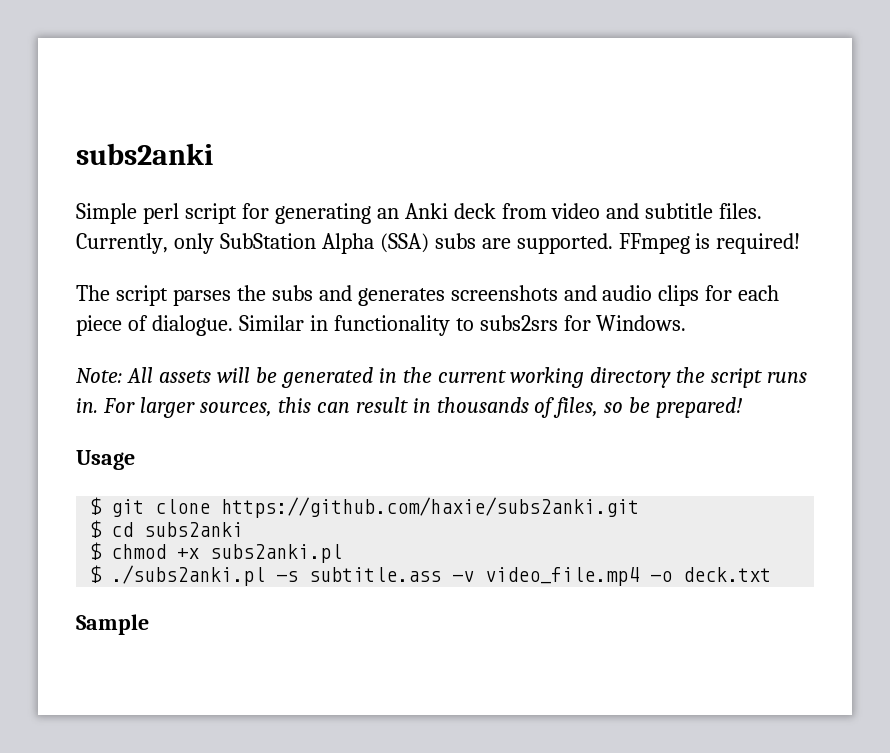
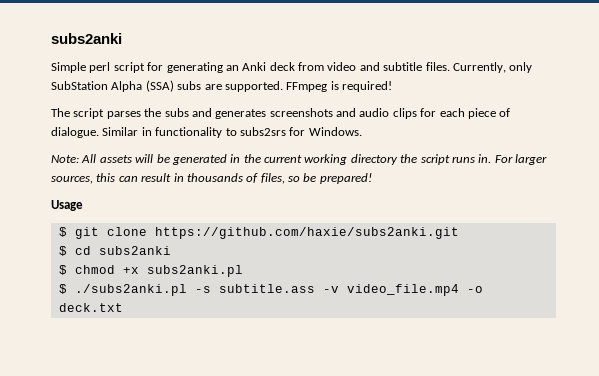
- Sample

